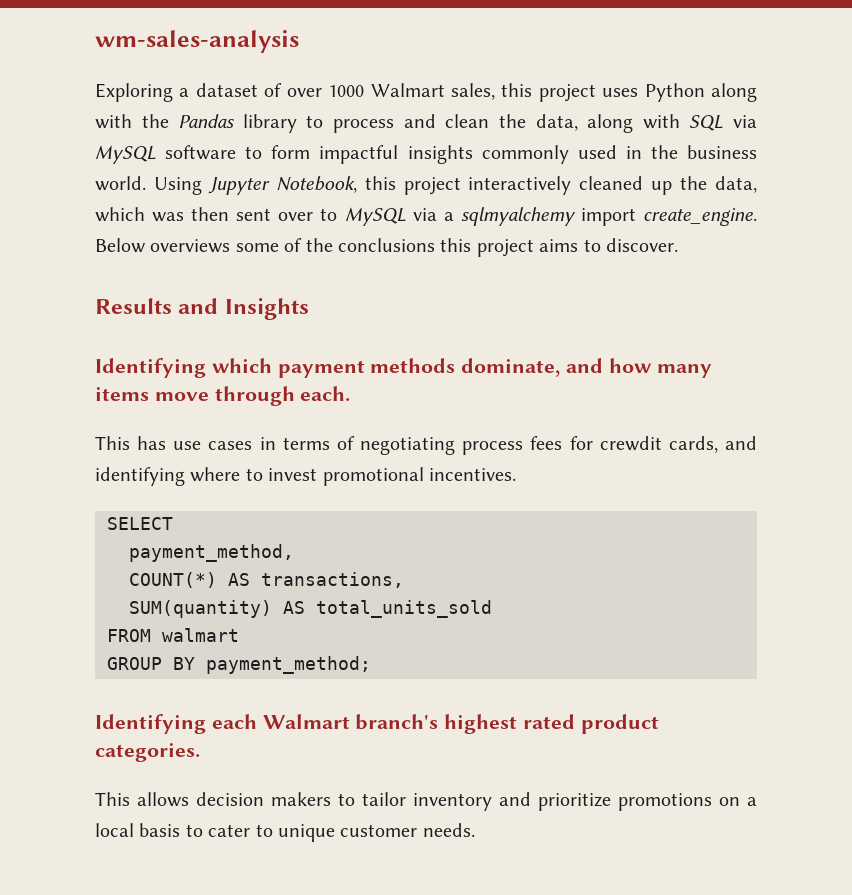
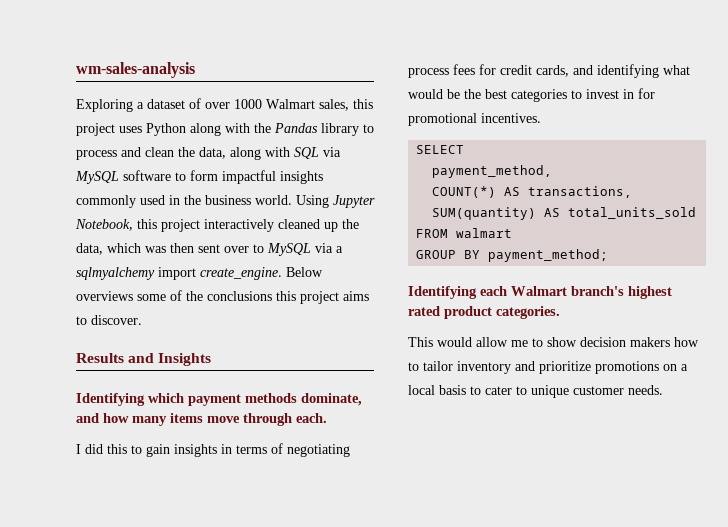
- This has use cases in terms of negotiating process fees for crewdit cards, and identifying where to invest promotional incentives.
+ I did this to gain insights in terms of negotiating process fees for credit cards, and identifying what would be the best categories to invest in for promotional incentives.
- This allows decision makers to tailor inventory and prioritize promotions on a local basis to cater to unique customer needs.
+ This would allow me to show decision makers how to tailor inventory and prioritize promotions on a local basis to cater to unique customer needs.

